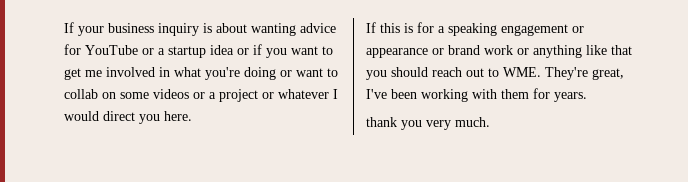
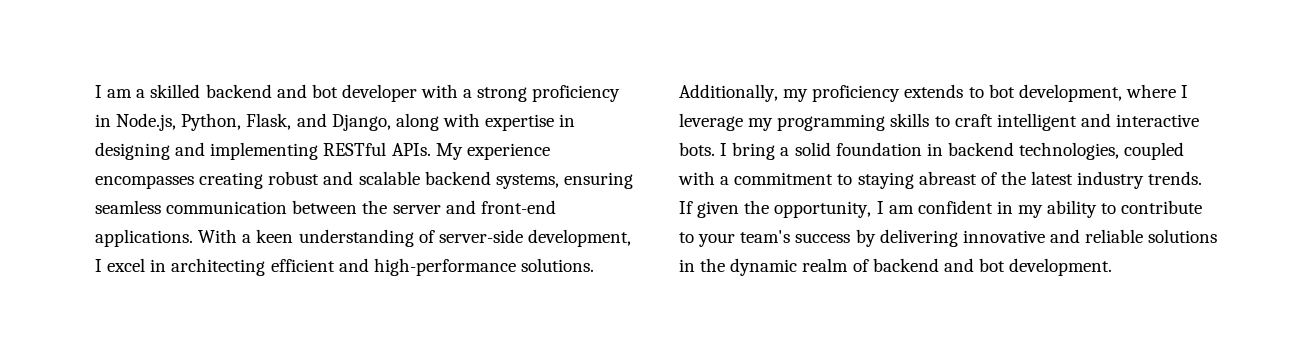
- If your business inquiry is about wanting advice for YouTube or a startup idea or if you want to get me involved in what you're doing or want to collab on some videos or a project or whatever I would direct you here.
- If this is for a speaking engagement or appearance or brand work or anything like that you should reach out to WME. They're great, I've been working with them for years.
- thank you very much.
+ I am a skilled backend and bot developer with a strong proficiency in Node.js, Python, Flask, and Django, along with expertise in designing and implementing RESTful APIs. My experience encompasses creating robust and scalable backend systems, ensuring seamless communication between the server and front-end applications. With a keen understanding of server-side development, I excel in architecting efficient and high-performance solutions. Additionally, my proficiency extends to bot development, where I leverage my programming skills to craft intelligent and interactive bots. I bring a solid foundation in backend technologies, coupled with a commitment to staying abreast of the latest industry trends. If given the opportunity, I am confident in my ability to contribute to your team's success by delivering innovative and reliable solutions in the dynamic realm of backend and bot development.

